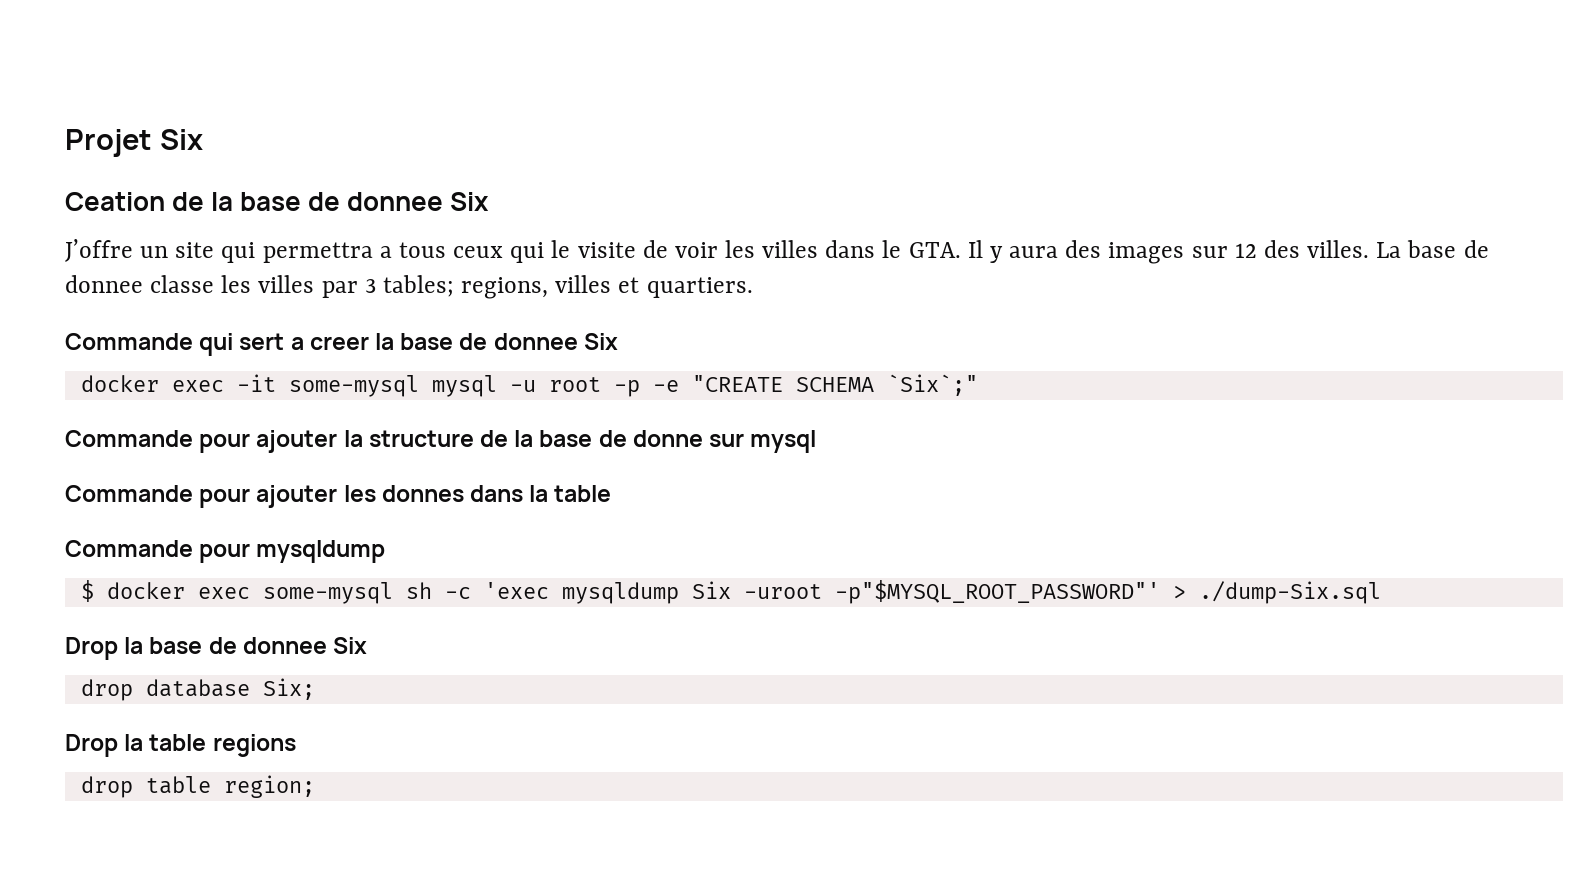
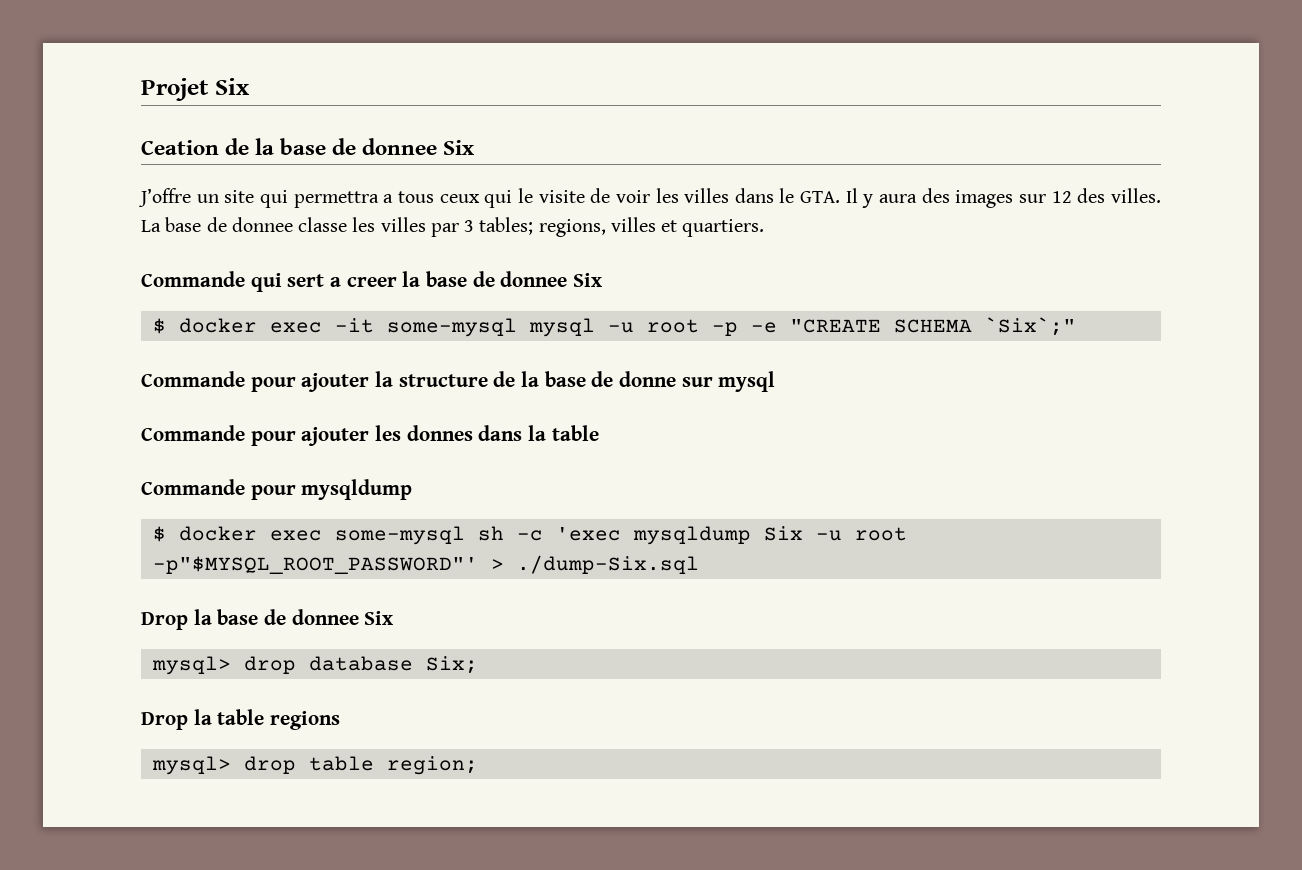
- docker exec -it some-mysql mysql -u root -p -e "CREATE SCHEMA `Six`;"
+ $ docker exec -it some-mysql mysql -u root -p -e "CREATE SCHEMA `Six`;"
- $ docker exec some-mysql sh -c 'exec mysqldump Six -uroot -p"$MYSQL_ROOT_PASSWORD"' > ./dump-Six.sql
+ $ docker exec some-mysql sh -c 'exec mysqldump Six -u root -p"$MYSQL_ROOT_PASSWORD"' > ./dump-Six.sql
- drop database Six;
+ mysql> drop database Six;
- drop table region;
+ mysql> drop table region;

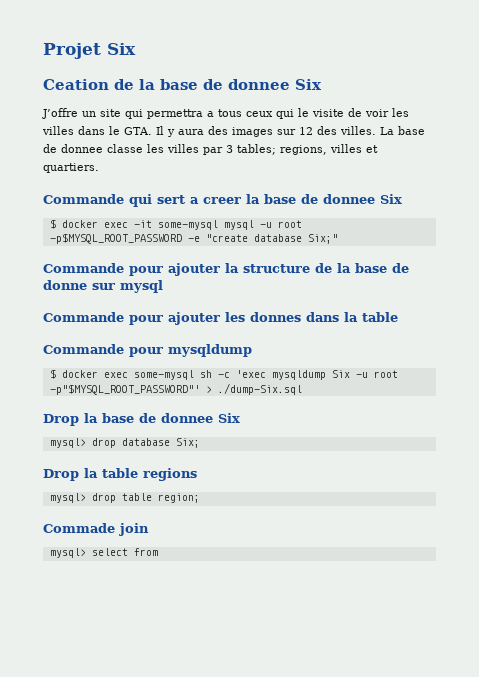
- $ docker exec -it some-mysql mysql -u root -p -e "CREATE SCHEMA `Six`;"
+ $ docker exec -it some-mysql mysql -u root -p$MYSQL_ROOT_PASSWORD -e "create database Six;"
+ Commade join
+ mysql> select from

